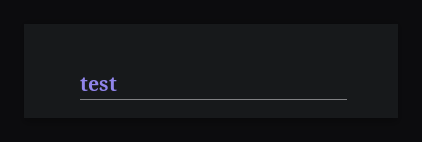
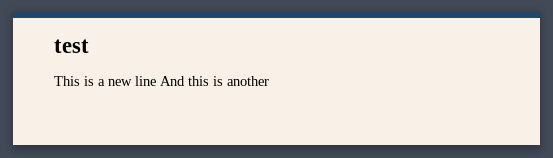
+ This is a new line And this is another

